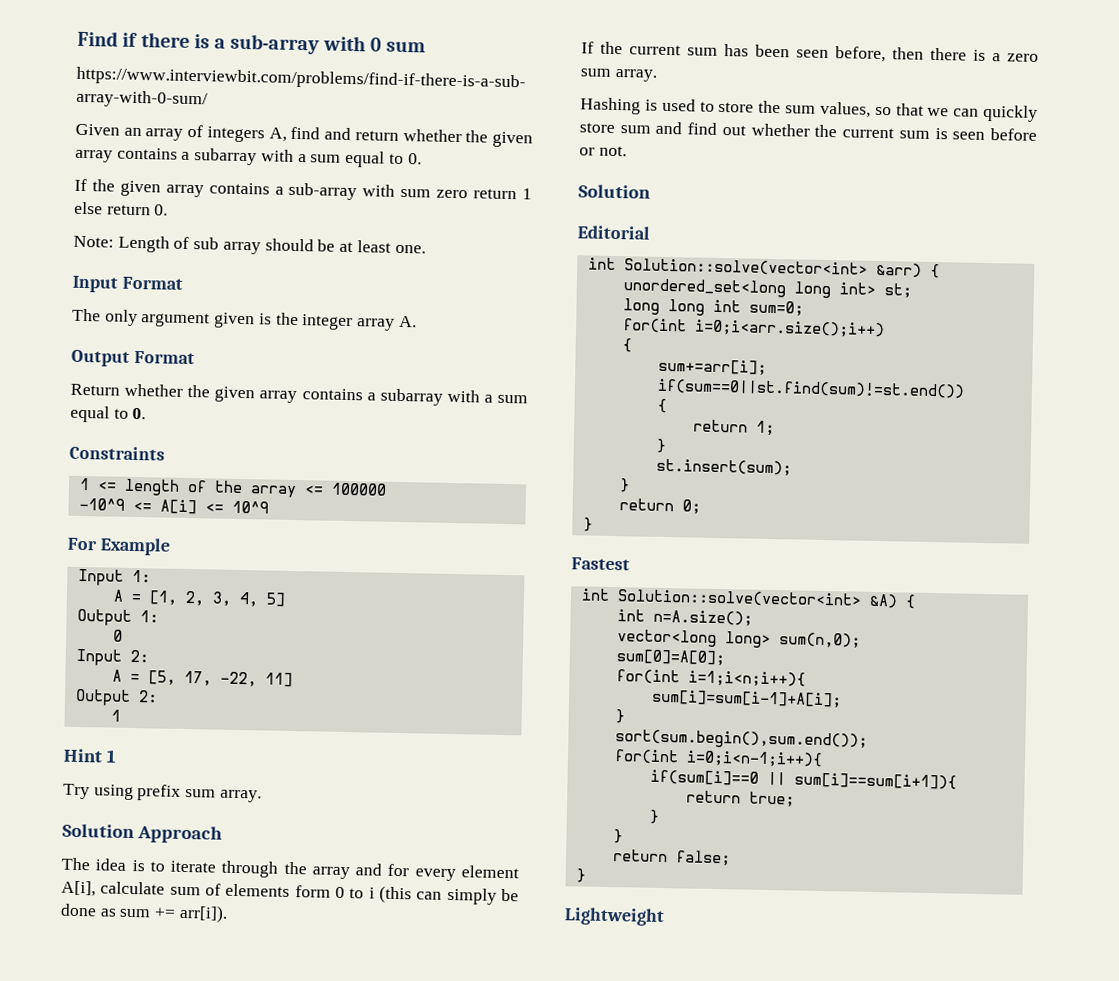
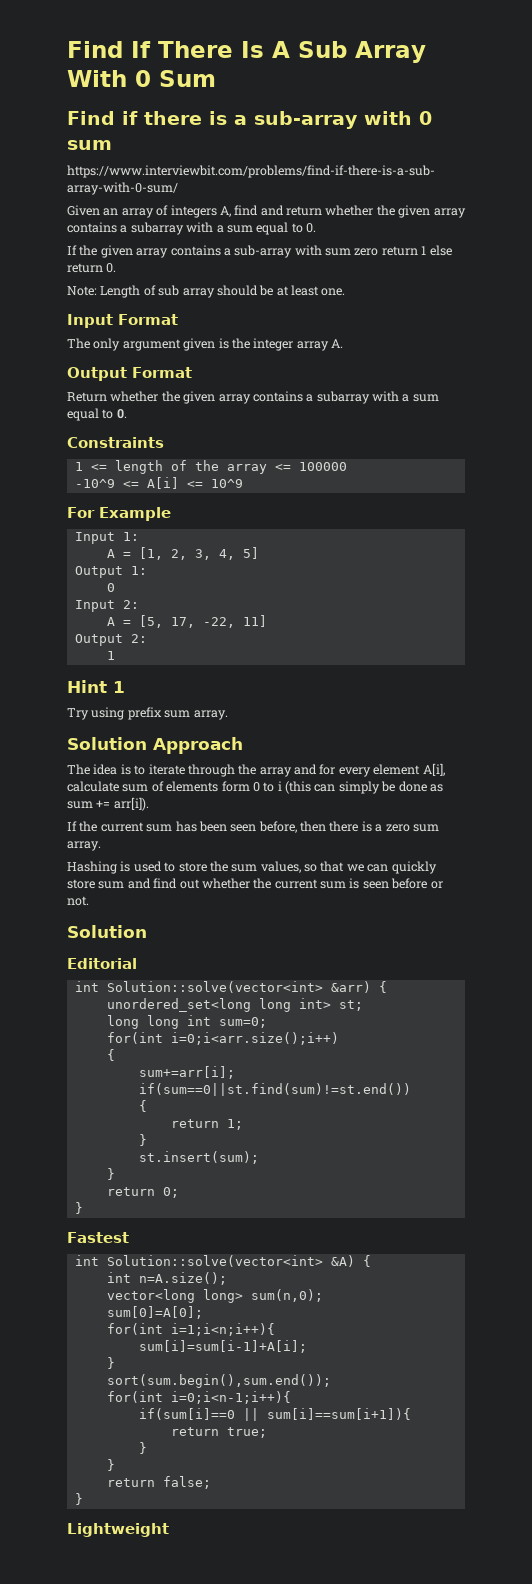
+ Find If There Is A Sub Array With 0 Sum

